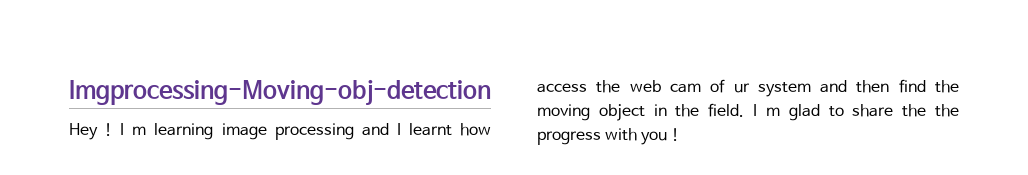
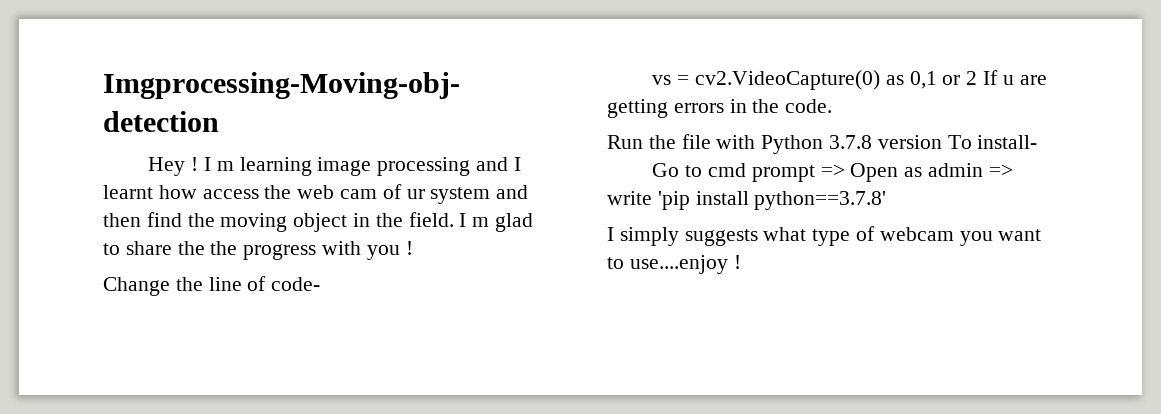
+ Change the line of code-
+ vs = cv2.VideoCapture(0) as 0,1 or 2 If u are getting errors in the code.
+ Run the file with Python 3.7.8 version To install-
+ Go to cmd prompt => Open as admin => write 'pip install python==3.7.8'
+ I simply suggests what type of webcam you want to use....enjoy !

